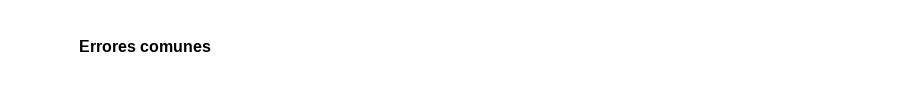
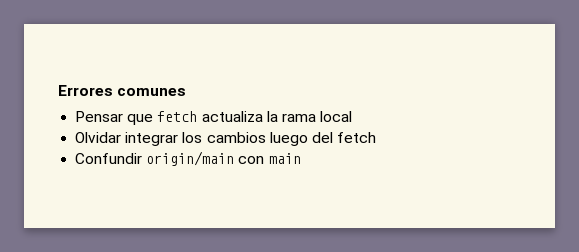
+ Pensar que fetch actualiza la rama local
+ Olvidar integrar los cambios luego del fetch
+ Confundir origin/main con main

